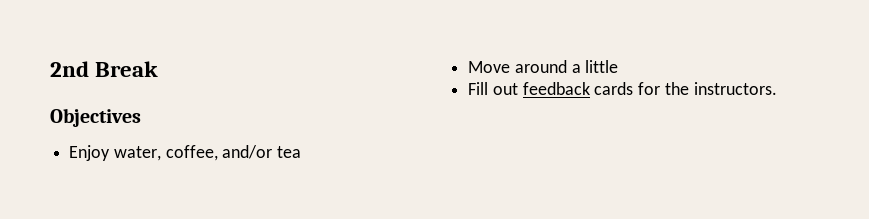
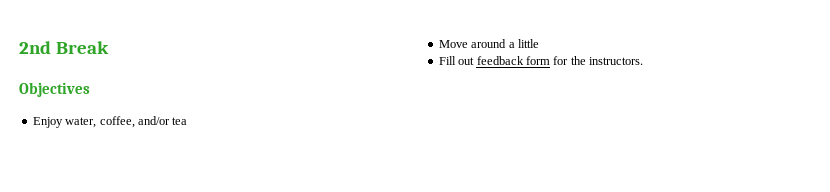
- Fill out feedback cards for the instructors.
+ Fill out feedback form for the instructors.

